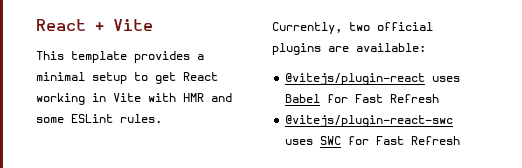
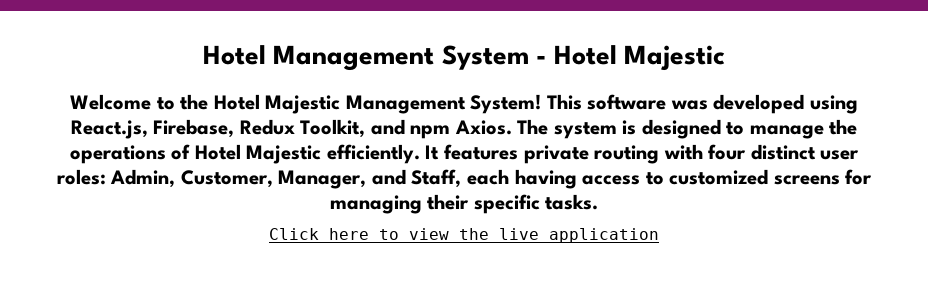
- React + Vite
- This template provides a minimal setup to get React working in Vite with HMR and some ESLint rules.
- Currently, two official plugins are available:
- @vitejs/plugin-react uses Babel for Fast Refresh
- @vitejs/plugin-react-swc uses SWC for Fast Refresh
+ Hotel Management System - Hotel Majestic
+ Welcome to the Hotel Majestic Management System! This software was developed using React.js, Firebase, Redux Toolkit, and npm Axios. The system is designed to manage the operations of Hotel Majestic efficiently. It features private routing with four distinct user roles: Admin, Customer, Manager, and Staff, each having access to customized screens for managing their specific tasks.
+ Click here to view the live application

